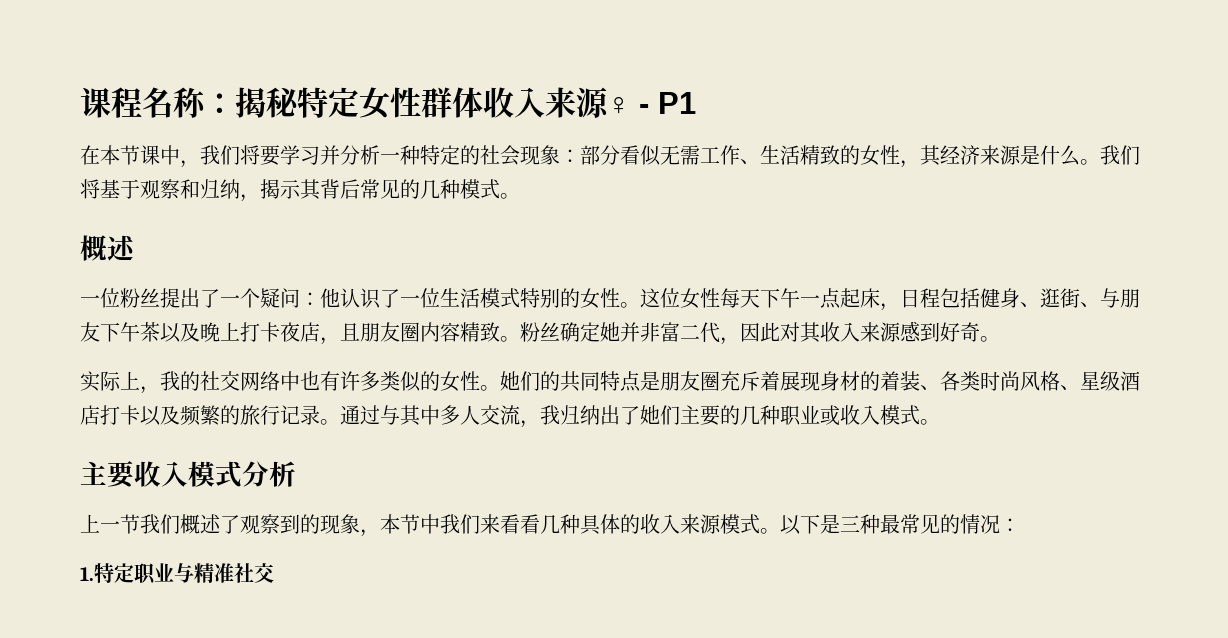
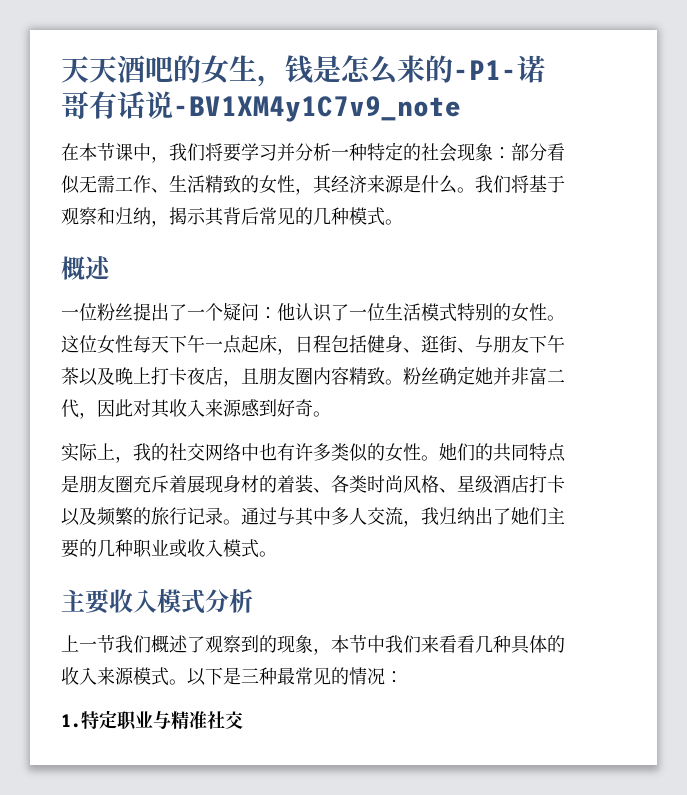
- 课程名称：揭秘特定女性群体收入来源♀ - P1
+ 天天酒吧的女生，钱是怎么来的-P1-诺哥有话说-BV1XM4y1C7v9_note

